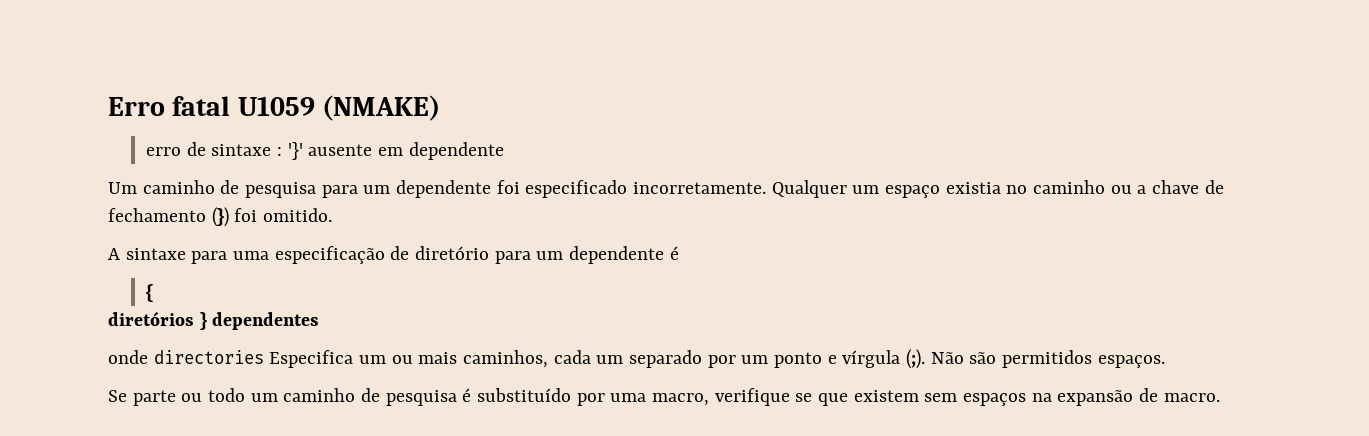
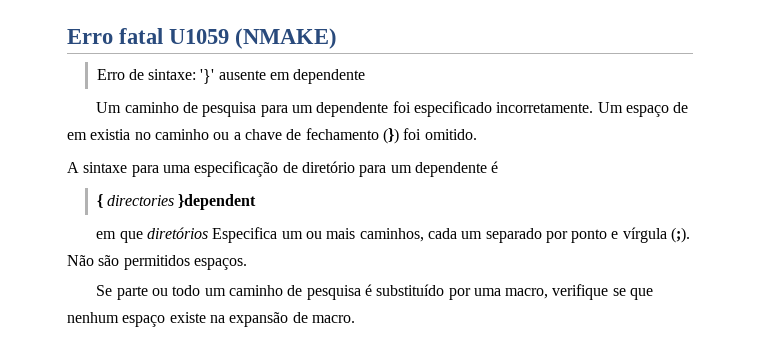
- erro de sintaxe : '}' ausente em dependente
+ Erro de sintaxe: '}' ausente em dependente
- Qualquer um espaço existia no caminho ou a chave de fechamento (}) foi omitido.
+ Um espaço de em existia no caminho ou a chave de fechamento (}) foi omitido.
- {
- diretórios } dependentes
- onde directories Especifica um ou mais caminhos, cada um separado por um ponto e vírgula (;).
+ { directories }dependent
+ em que diretórios Especifica um ou mais caminhos, cada um separado por ponto e vírgula (;).
- Se parte ou todo um caminho de pesquisa é substituído por uma macro, verifique se que existem sem espaços na expansão de macro.
+ Se parte ou todo um caminho de pesquisa é substituído por uma macro, verifique se que nenhum espaço existe na expansão de macro.

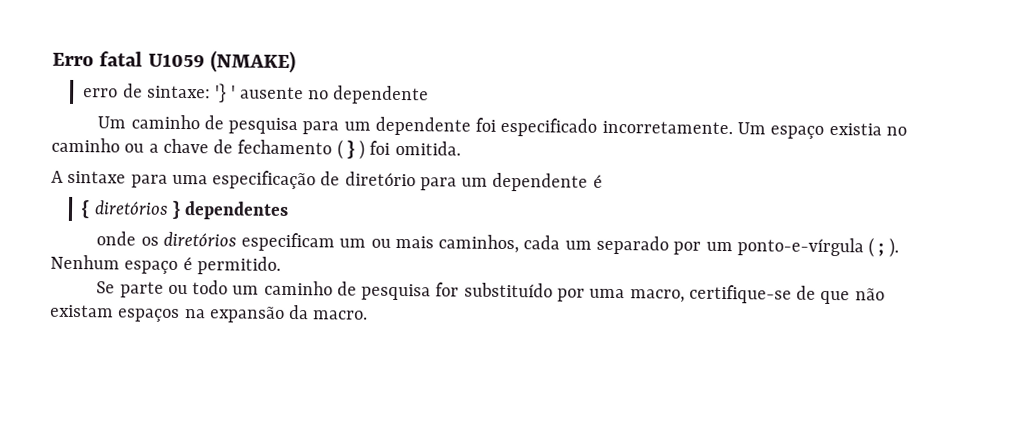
- Erro de sintaxe: '}' ausente em dependente
+ erro de sintaxe: '} ' ausente no dependente
- Um espaço de em existia no caminho ou a chave de fechamento (}) foi omitido.
+ Um espaço existia no caminho ou a chave de fechamento ( } ) foi omitida.
- { directories }dependent
- em que diretórios Especifica um ou mais caminhos, cada um separado por ponto e vírgula (;). Não são permitidos espaços.
+ { diretórios } dependentes
+ onde os diretórios especificam um ou mais caminhos, cada um separado por um ponto-e-vírgula ( ; ). Nenhum espaço é permitido.
- Se parte ou todo um caminho de pesquisa é substituído por uma macro, verifique se que nenhum espaço existe na expansão de macro.
+ Se parte ou todo um caminho de pesquisa for substituído por uma macro, certifique-se de que não existam espaços na expansão da macro.

